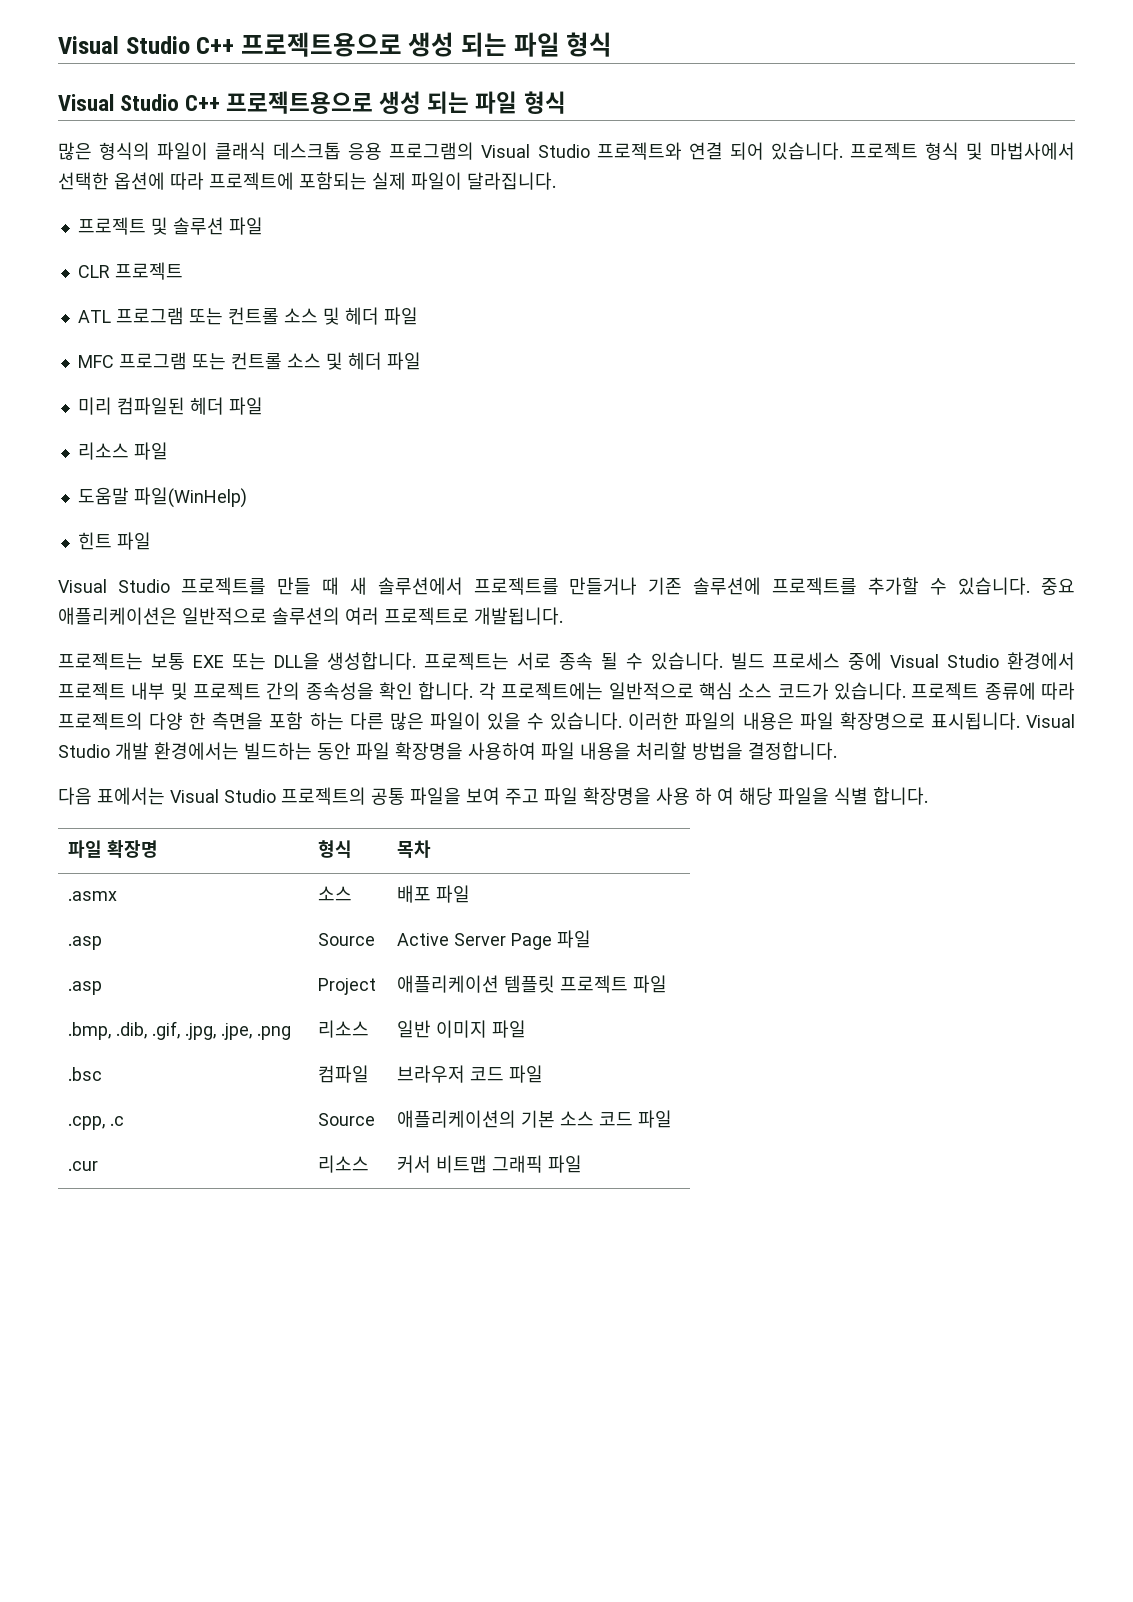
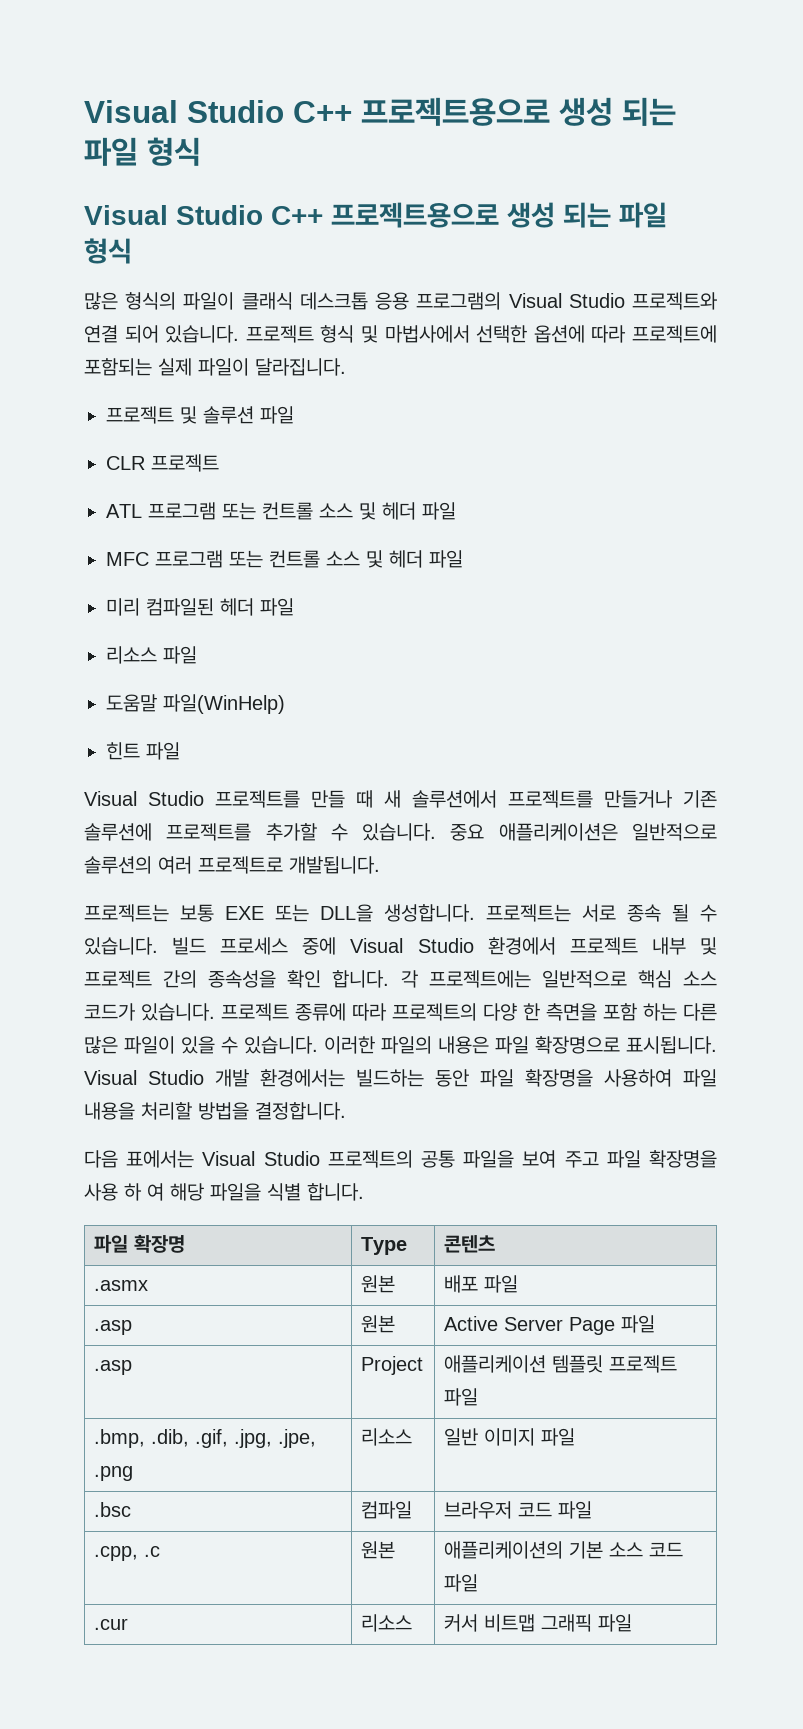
- 파일 확장명 | 형식 | 목차
+ 파일 확장명 | Type | 콘텐츠
- .asmx | 소스 | 배포 파일
+ .asmx | 원본 | 배포 파일
- .asp | Source | Active Server Page 파일
+ .asp | 원본 | Active Server Page 파일
- .cpp, .c | Source | 애플리케이션의 기본 소스 코드 파일
+ .cpp, .c | 원본 | 애플리케이션의 기본 소스 코드 파일

